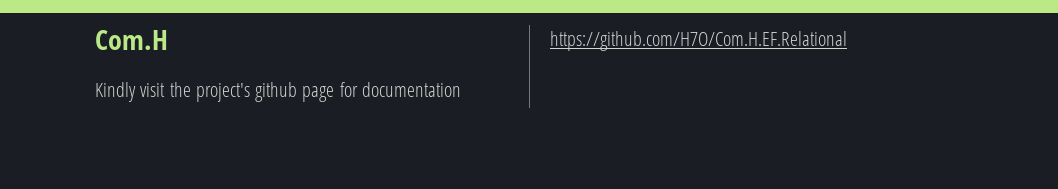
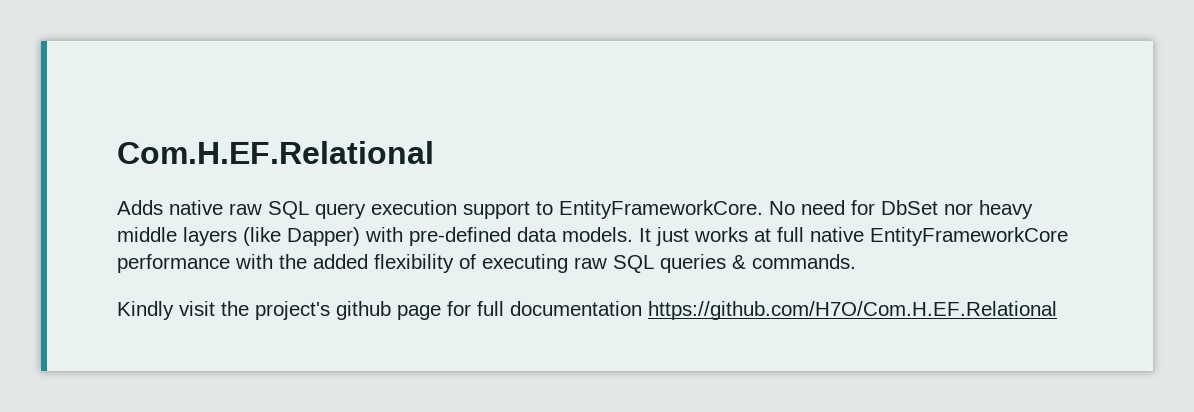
- Com.H
+ Com.H.EF.Relational
+ Adds native raw SQL query execution support to EntityFrameworkCore. No need for DbSet nor heavy middle layers (like Dapper) with pre-defined data models. It just works at full native EntityFrameworkCore performance with the added flexibility of executing raw SQL queries & commands.
- Kindly visit the project's github page for documentation https://github.com/H7O/Com.H.EF.Relational
+ Kindly visit the project's github page for full documentation https://github.com/H7O/Com.H.EF.Relational

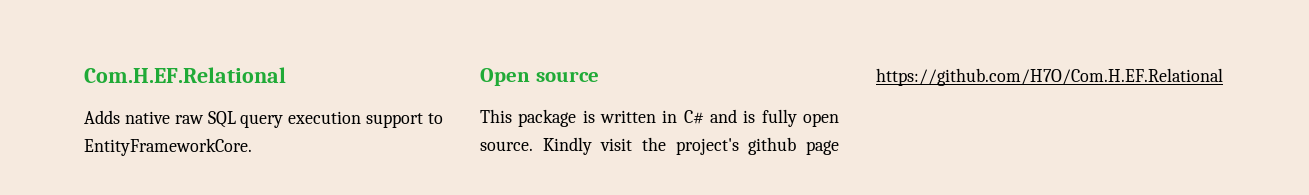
- Adds native raw SQL query execution support to EntityFrameworkCore. No need for DbSet nor heavy middle layers (like Dapper) with pre-defined data models. It just works at full native EntityFrameworkCore performance with the added flexibility of executing raw SQL queries & commands.
- Kindly visit the project's github page for full documentation https://github.com/H7O/Com.H.EF.Relational
+ Adds native raw SQL query execution support to EntityFrameworkCore.
+ Open source
+ This package is written in C# and is fully open source. Kindly visit the project's github page https://github.com/H7O/Com.H.EF.Relational

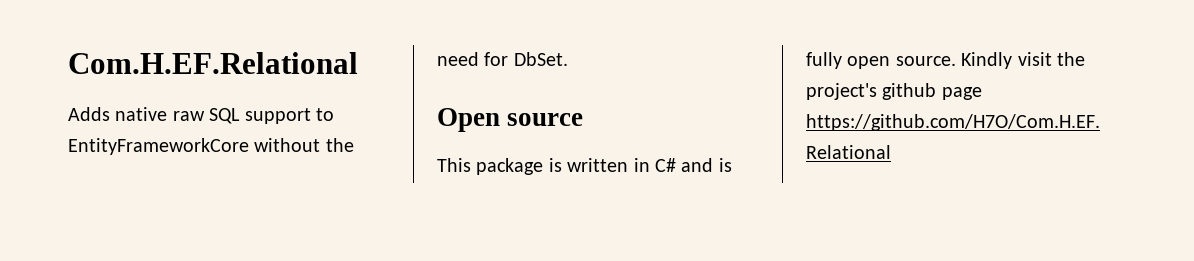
- Adds native raw SQL query execution support to EntityFrameworkCore.
+ Adds native raw SQL support to EntityFrameworkCore without the need for DbSet.

